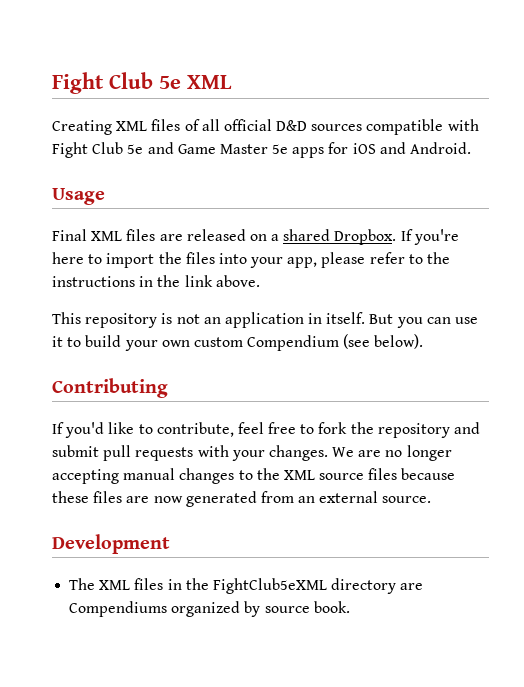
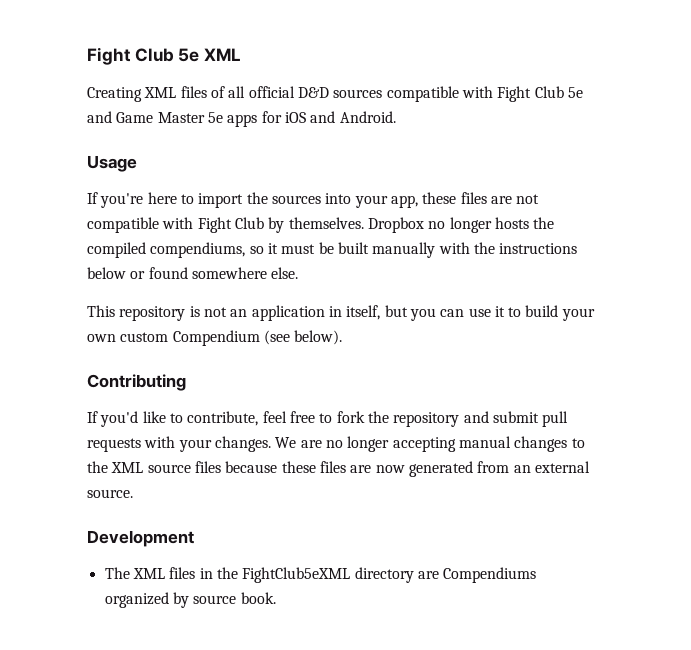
- Final XML files are released on a shared Dropbox. If you're here to import the files into your app, please refer to the instructions in the link above.
+ If you're here to import the sources into your app, these files are not compatible with Fight Club by themselves. Dropbox no longer hosts the compiled compendiums, so it must be built manually with the instructions below or found somewhere else.
- This repository is not an application in itself. But you can use it to build your own custom Compendium (see below).
+ This repository is not an application in itself, but you can use it to build your own custom Compendium (see below).

